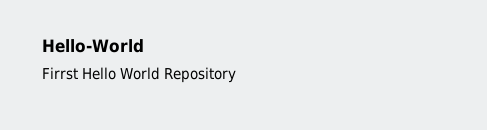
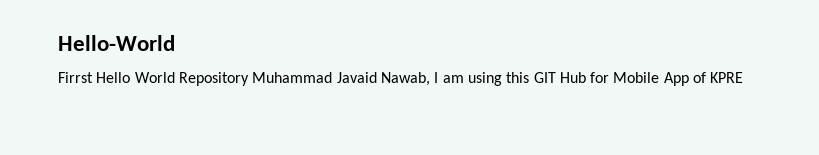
- Firrst Hello World Repository
+ Firrst Hello World Repository Muhammad Javaid Nawab, I am using this GIT Hub for Mobile App of KPRE

